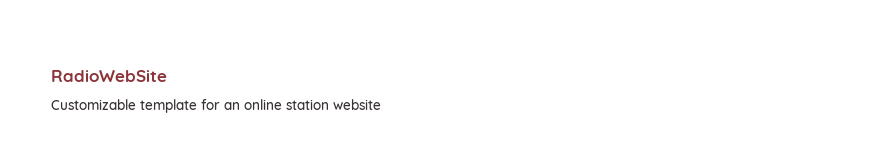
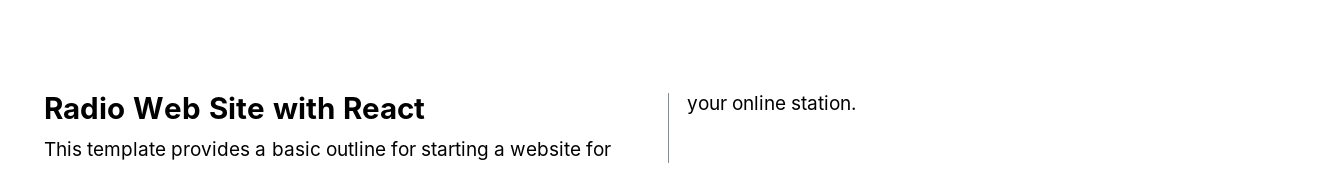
- RadioWebSite
- Customizable template for an online station website
+ Radio Web Site with React
+ This template provides a basic outline for starting a website for your online station.

